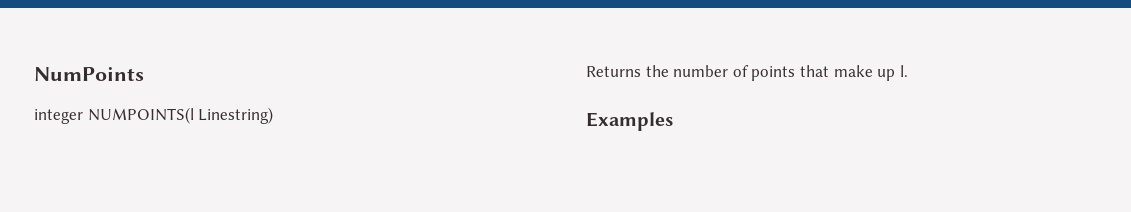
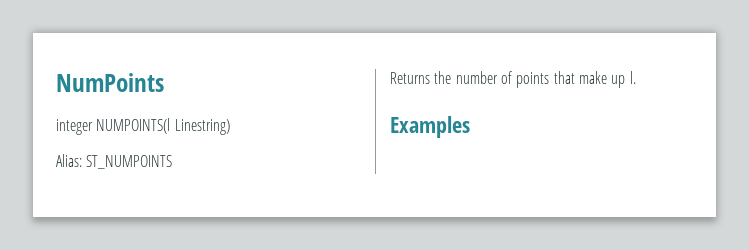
+ Alias: ST_NUMPOINTS

